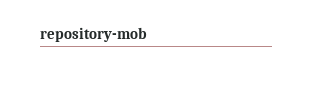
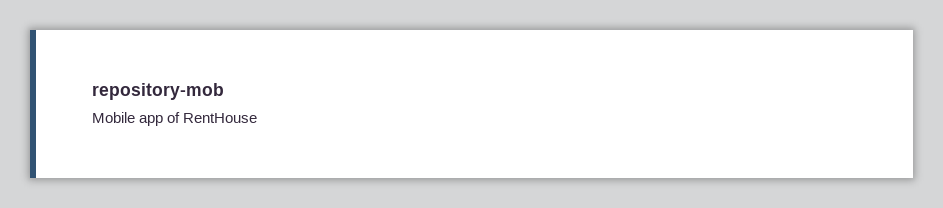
+ Mobile app of RentHouse

